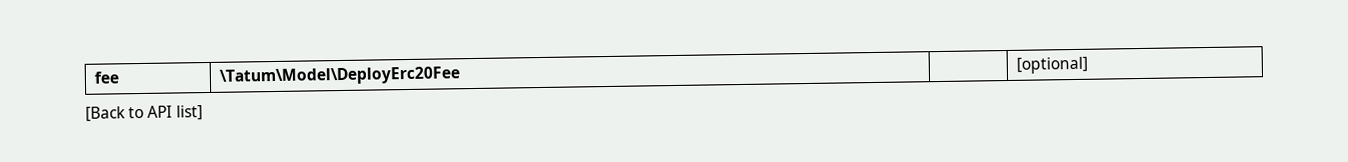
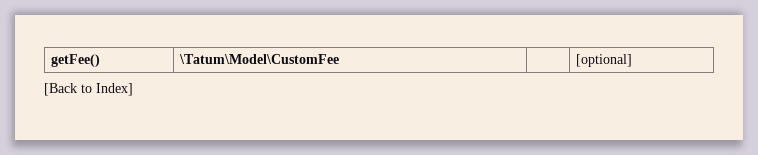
- fee | \Tatum\Model\DeployErc20Fee | | [optional]
+ getFee() | \Tatum\Model\CustomFee | | [optional]
- [Back to API list]
+ [Back to Index]

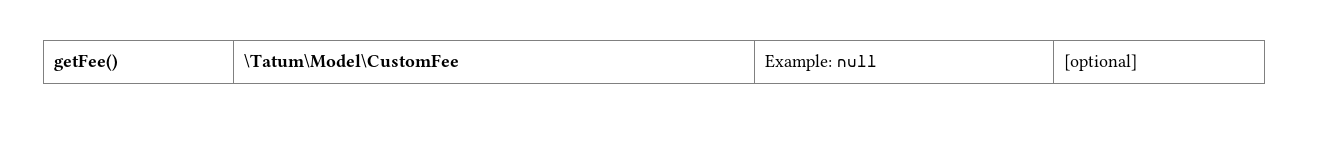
- getFee() | \Tatum\Model\CustomFee | | [optional]
+ getFee() | \Tatum\Model\CustomFee | Example: null | [optional]
- [Back to Index]

